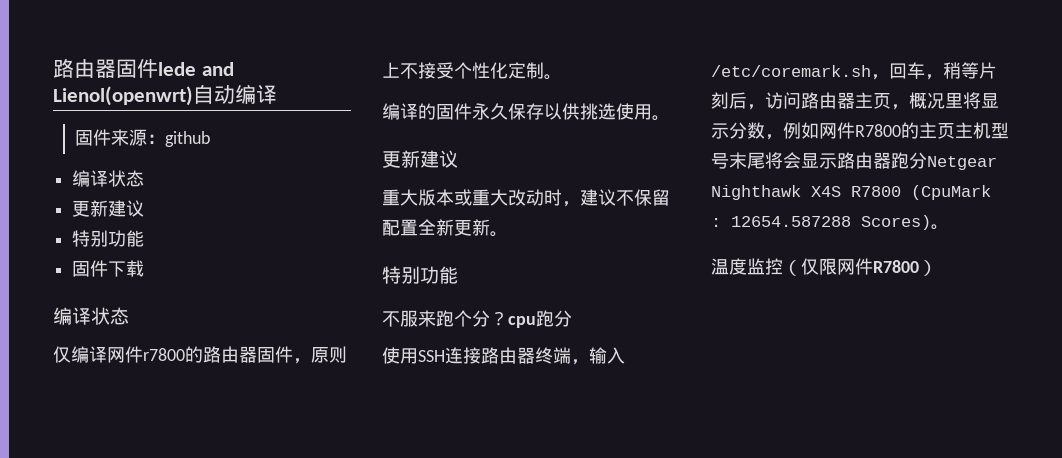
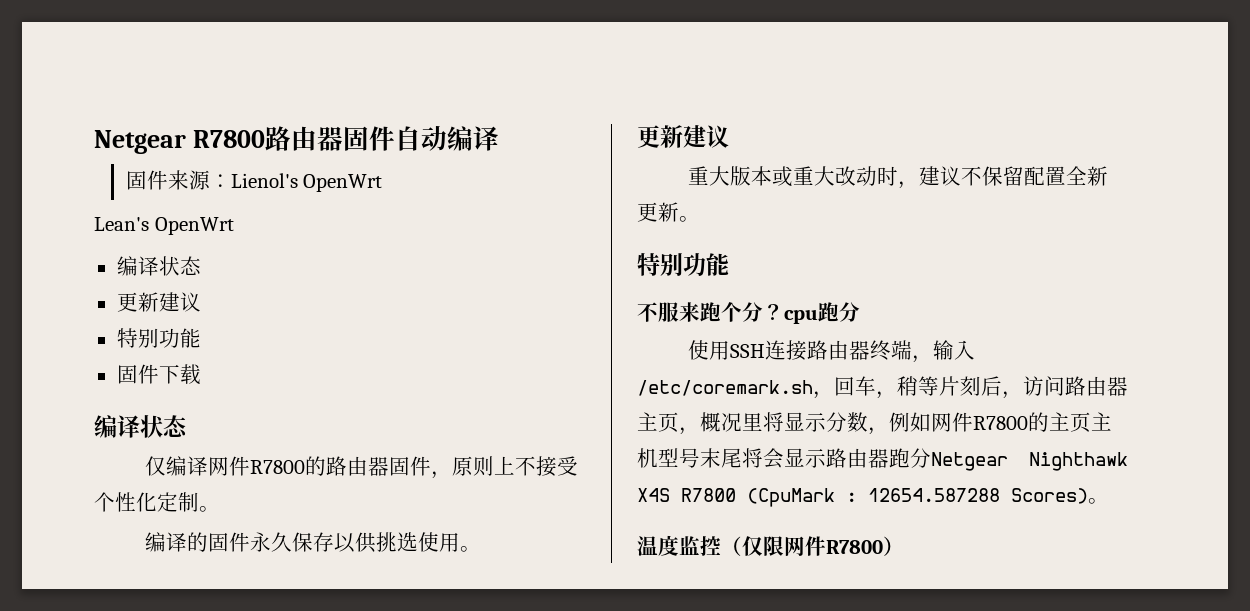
- 路由器固件lede and Lienol(openwrt)自动编译
+ Netgear R7800路由器固件自动编译
- 固件来源：github
+ 固件来源：Lienol's OpenWrt
+ Lean's OpenWrt
- 仅编译网件r7800的路由器固件，原则上不接受个性化定制。
+ 仅编译网件R7800的路由器固件，原则上不接受个性化定制。

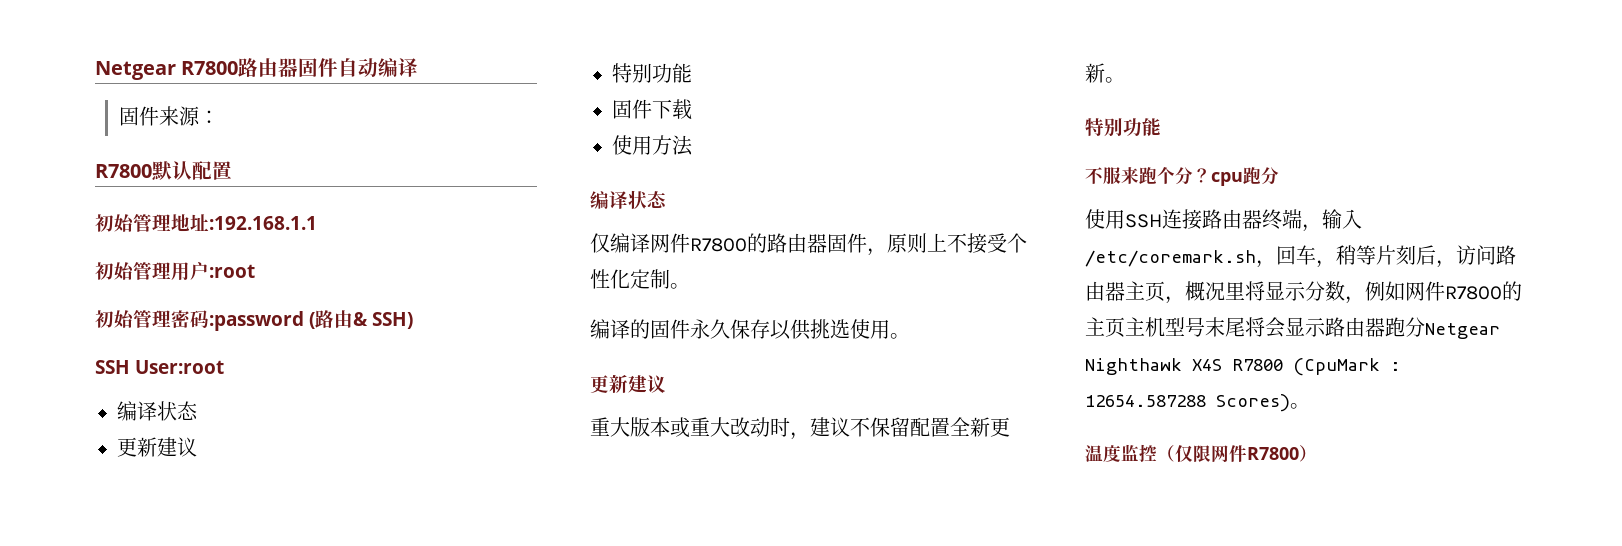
- 固件来源：Lienol's OpenWrt
- Lean's OpenWrt
+ 固件来源：
+ R7800默认配置
+ 初始管理地址:192.168.1.1
+ 初始管理用户:root
+ 初始管理密码:password (路由& SSH)
+ SSH User:root
+ 使用方法

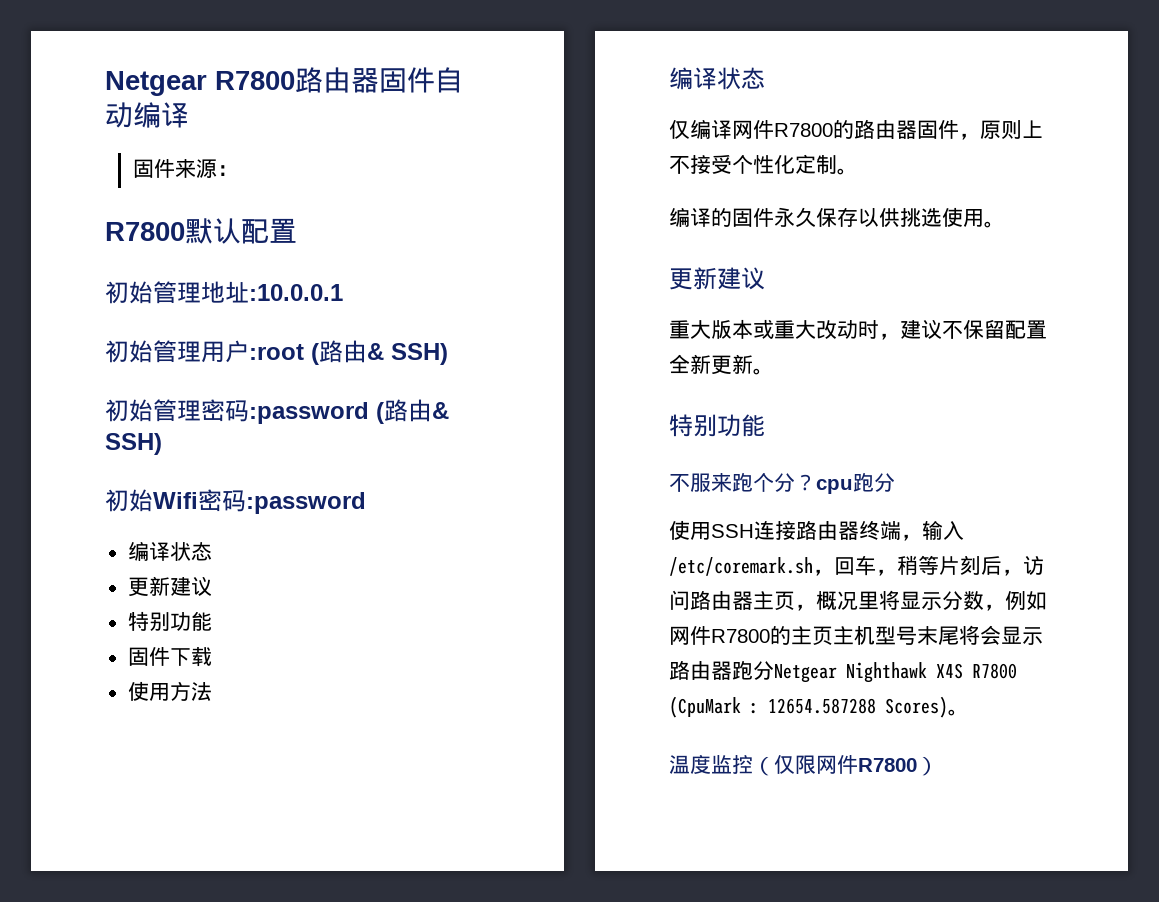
- 初始管理地址:192.168.1.1
+ 初始管理地址:10.0.0.1
- 初始管理用户:root
+ 初始管理用户:root (路由& SSH)
- SSH User:root
+ 初始Wifi密码:password

